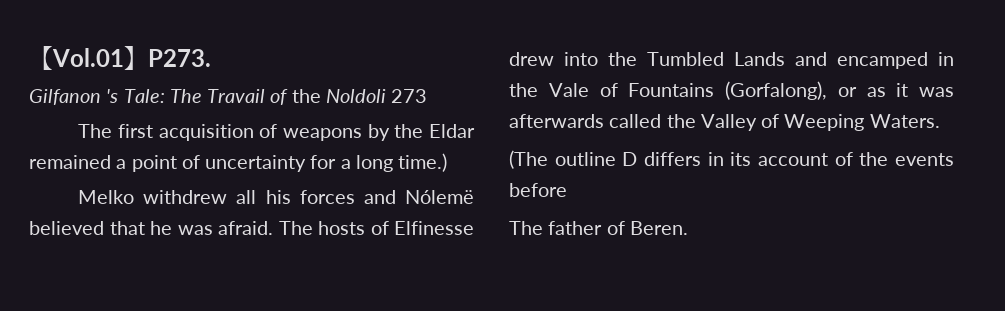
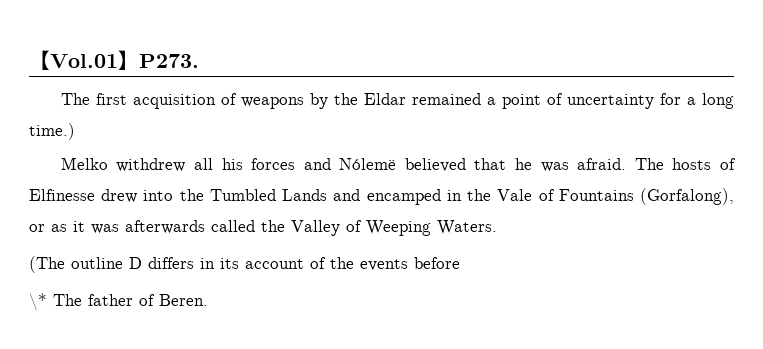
- Gilfanon 's Tale: The Travail of the Noldoli 273
- The father of Beren.
+ \* The father of Beren.

